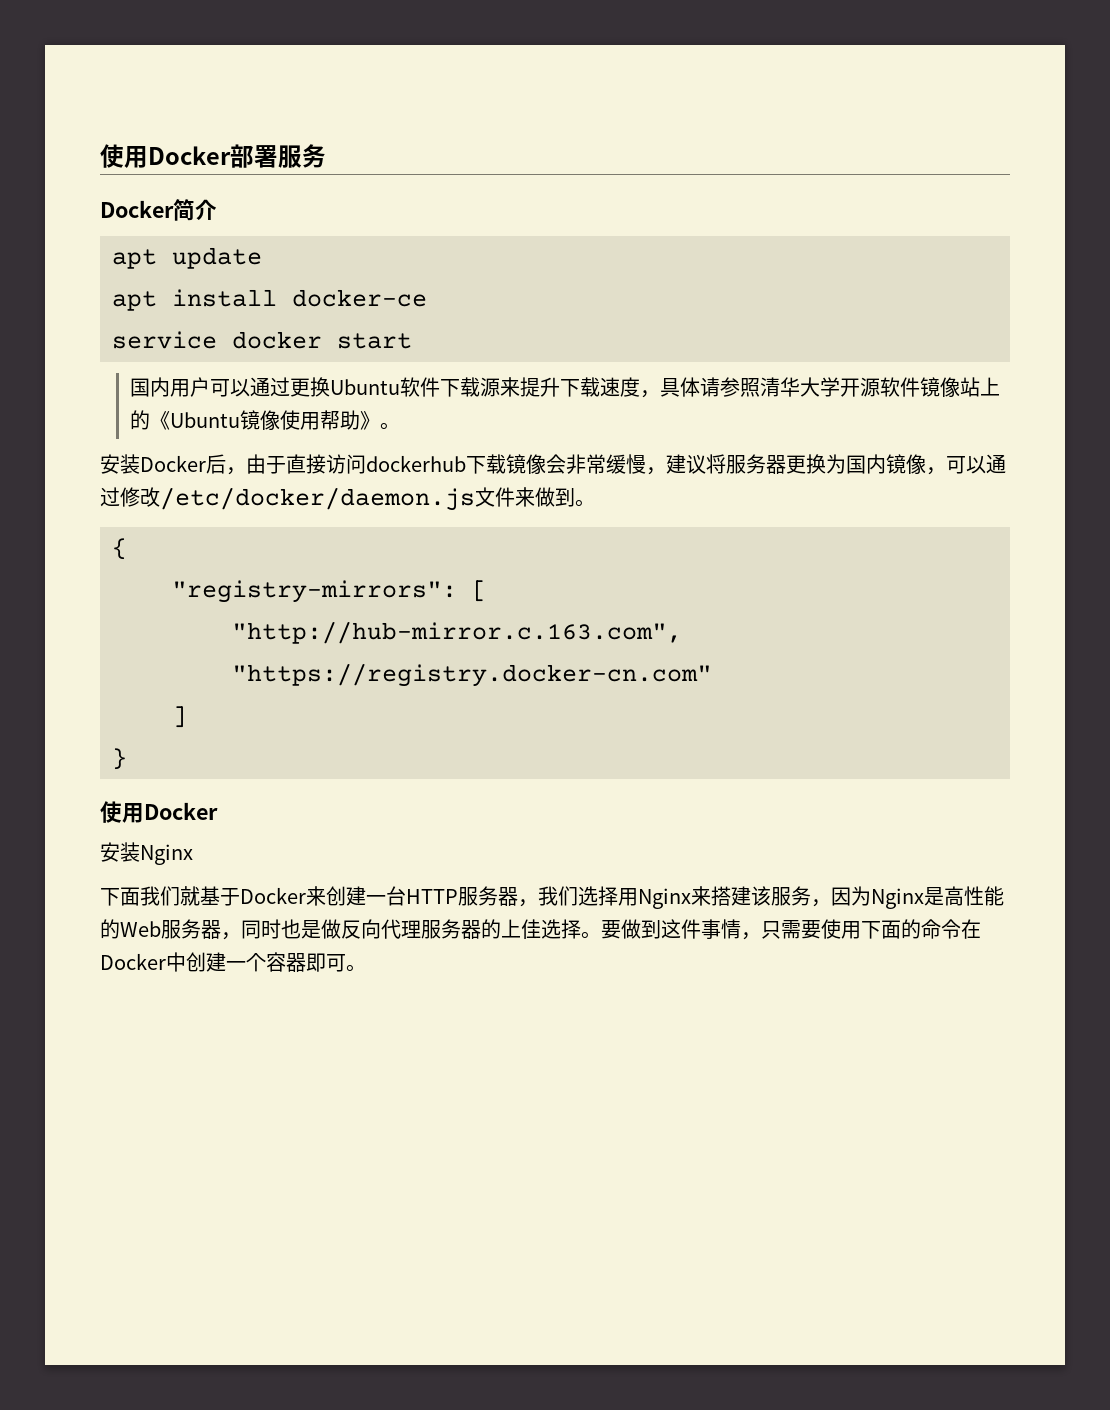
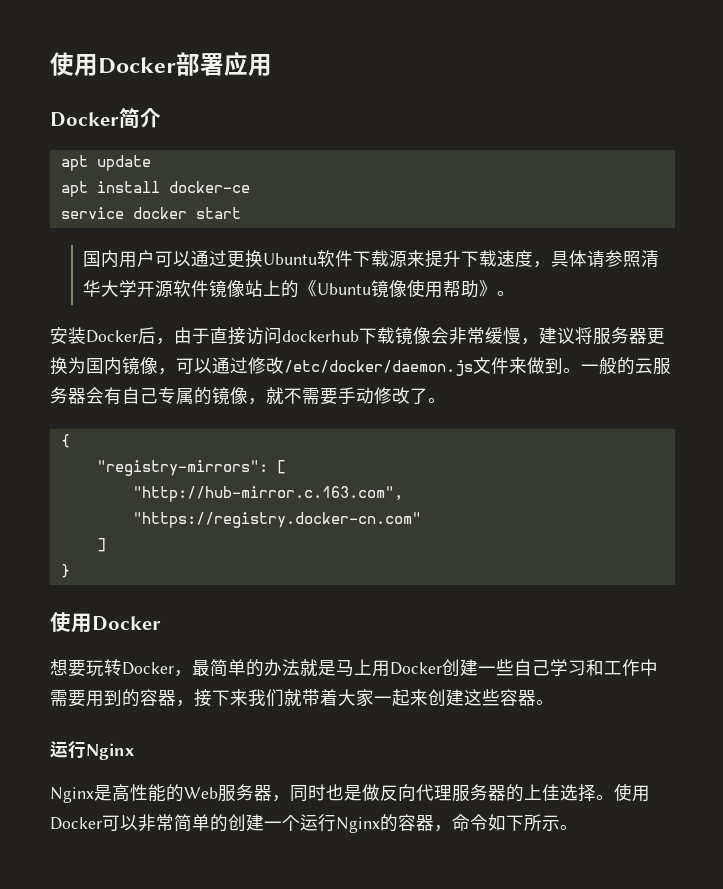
- 使用Docker部署服务
+ 使用Docker部署应用
+ 一般的云服务器会有自己专属的镜像，就不需要手动修改了。
- 安装Nginx
- 下面我们就基于Docker来创建一台HTTP服务器，我们选择用Nginx来搭建该服务，因为Nginx是高性能的Web服务器，同时也是做反向代理服务器的上佳选择。
+ 想要玩转Docker，最简单的办法就是马上用Docker创建一些自己学习和工作中需要用到的容器，接下来我们就带着大家一起来创建这些容器。
+ 运行Nginx
+ Nginx是高性能的Web服务器，同时也是做反向代理服务器的上佳选择。
- 要做到这件事情，只需要使用下面的命令在Docker中创建一个容器即可。
+ 使用Docker可以非常简单的创建一个运行Nginx的容器，命令如下所示。

